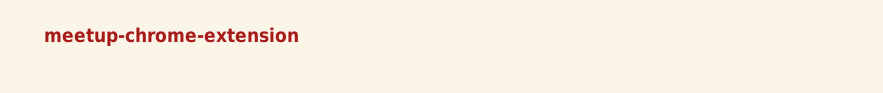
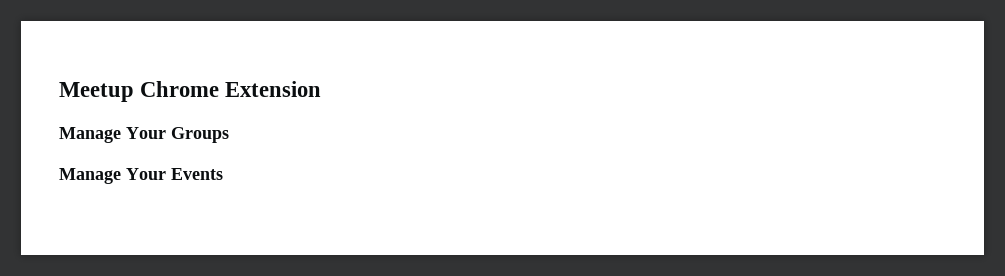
- meetup-chrome-extension
+ Meetup Chrome Extension
+ Manage Your Groups
+ Manage Your Events

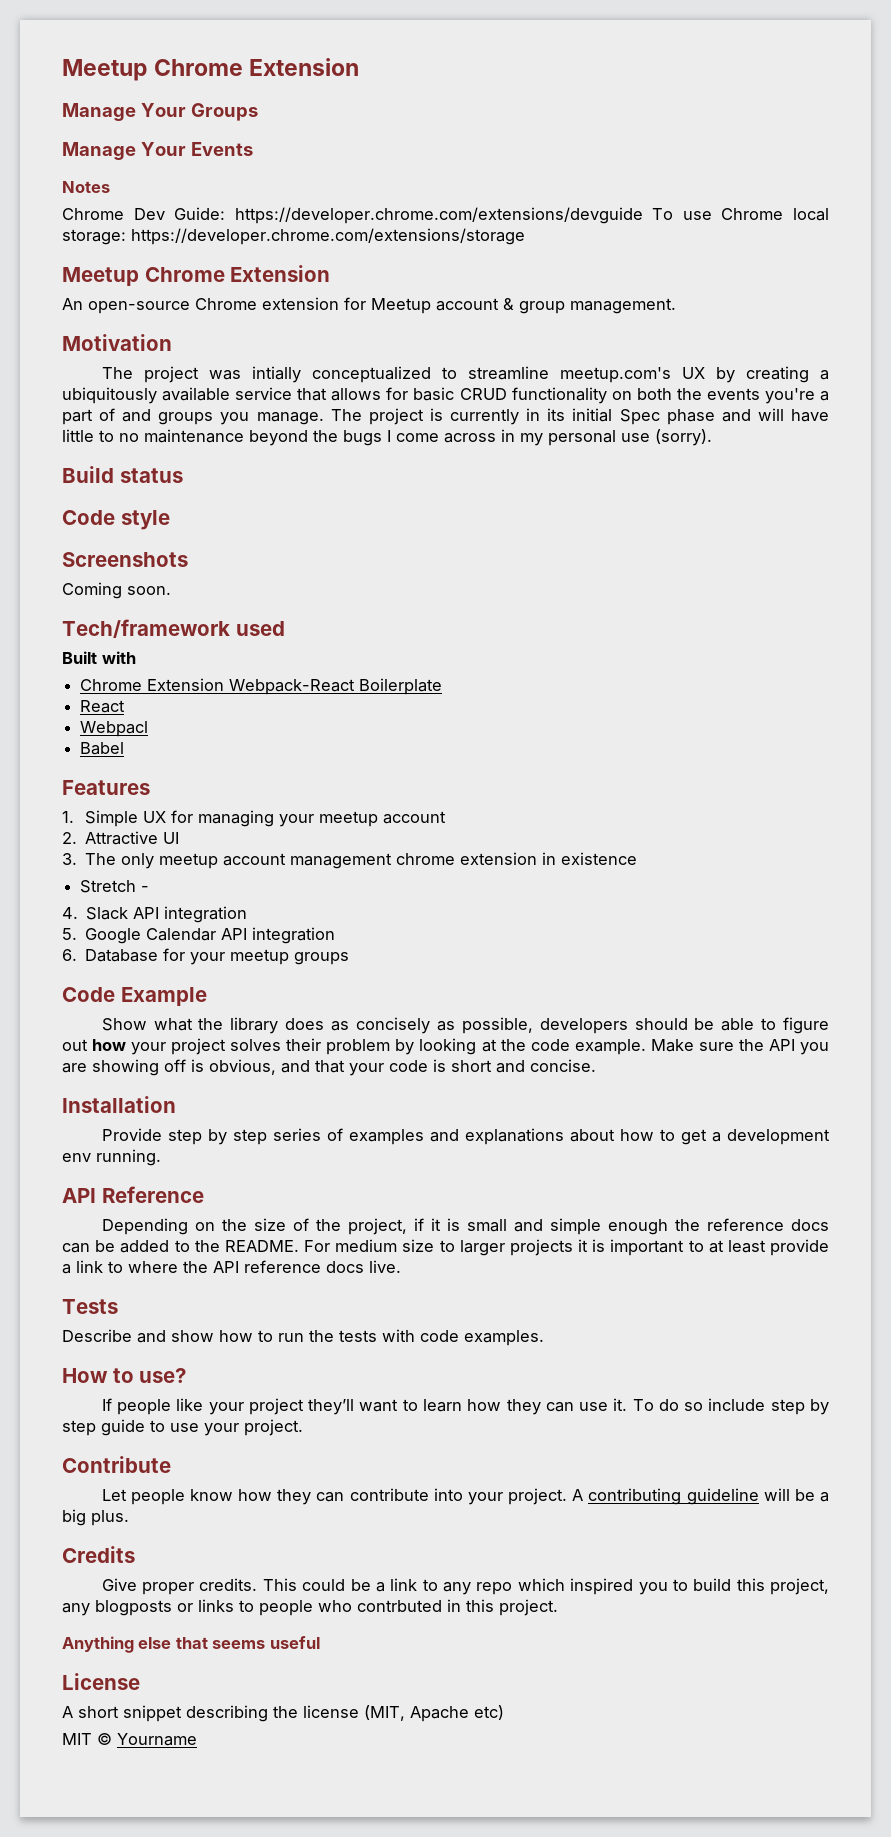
+ Notes
+ Chrome Dev Guide: https://developer.chrome.com/extensions/devguide To use Chrome local storage: https://developer.chrome.com/extensions/storage
+ Meetup Chrome Extension
+ An open-source Chrome extension for Meetup account & group management.
+ Motivation
+ The project was intially conceptualized to streamline meetup.com's UX by creating a ubiquitously available service that allows for basic CRUD functionality on both the events you're a part of and groups you manage. The project is currently in its initial Spec phase and will have little to no maintenance beyond the bugs I come across in my personal use (sorry).
+ Build status
+ Code style
+ Screenshots
+ Coming soon.
+ Tech/framework used
+ Built with
+ Chrome Extension Webpack-React Boilerplate
+ React
+ Webpacl
+ Babel
+ Features
+ 1. Simple UX for managing your meetup account
+ 2. Attractive UI
+ 3. The only meetup account management chrome extension in existence
+ Stretch -
+ 4. Slack API integration
+ 5. Google Calendar API integration
+ 6. Database for your meetup groups
+ Code Example
+ Show what the library does as concisely as possible, developers should be able to figure out how your project solves their problem by looking at the code example. Make sure the API you are showing off is obvious, and that your code is short and concise.
+ Installation
+ Provide step by step series of examples and explanations about how to get a development env running.
+ API Reference
+ Depending on the size of the project, if it is small and simple enough the reference docs can be added to the README. For medium size to larger projects it is important to at least provide a link to where the API reference docs live.
+ Tests
+ Describe and show how to run the tests with code examples.
+ How to use?
+ If people like your project they’ll want to learn how they can use it. To do so include step by step guide to use your project.
+ Contribute
+ Let people know how they can contribute into your project. A contributing guideline will be a big plus.
+ Credits
+ Give proper credits. This could be a link to any repo which inspired you to build this project, any blogposts or links to people who contrbuted in this project.
+ Anything else that seems useful
+ License
+ A short snippet describing the license (MIT, Apache etc)
+ MIT © Yourname

